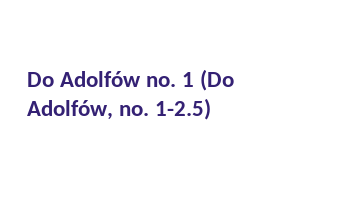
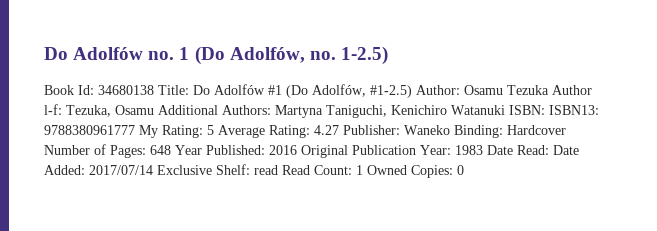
+ Book Id: 34680138 Title: Do Adolfów #1 (Do Adolfów, #1-2.5) Author: Osamu Tezuka Author l-f: Tezuka, Osamu Additional Authors: Martyna Taniguchi, Kenichiro Watanuki ISBN: ISBN13: 9788380961777 My Rating: 5 Average Rating: 4.27 Publisher: Waneko Binding: Hardcover Number of Pages: 648 Year Published: 2016 Original Publication Year: 1983 Date Read: Date Added: 2017/07/14 Exclusive Shelf: read Read Count: 1 Owned Copies: 0

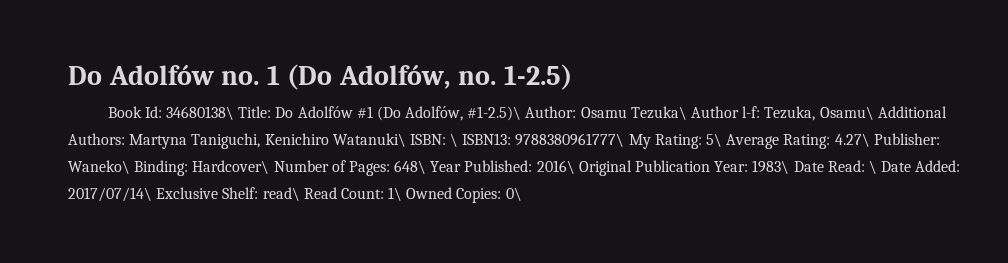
- Book Id: 34680138 Title: Do Adolfów #1 (Do Adolfów, #1-2.5) Author: Osamu Tezuka Author l-f: Tezuka, Osamu Additional Authors: Martyna Taniguchi, Kenichiro Watanuki ISBN: ISBN13: 9788380961777 My Rating: 5 Average Rating: 4.27 Publisher: Waneko Binding: Hardcover Number of Pages: 648 Year Published: 2016 Original Publication Year: 1983 Date Read: Date Added: 2017/07/14 Exclusive Shelf: read Read Count: 1 Owned Copies: 0
+ Book Id: 34680138\ Title: Do Adolfów #1 (Do Adolfów, #1-2.5)\ Author: Osamu Tezuka\ Author l-f: Tezuka, Osamu\ Additional Authors: Martyna Taniguchi, Kenichiro Watanuki\ ISBN: \ ISBN13: 9788380961777\ My Rating: 5\ Average Rating: 4.27\ Publisher: Waneko\ Binding: Hardcover\ Number of Pages: 648\ Year Published: 2016\ Original Publication Year: 1983\ Date Read: \ Date Added: 2017/07/14\ Exclusive Shelf: read\ Read Count: 1\ Owned Copies: 0\

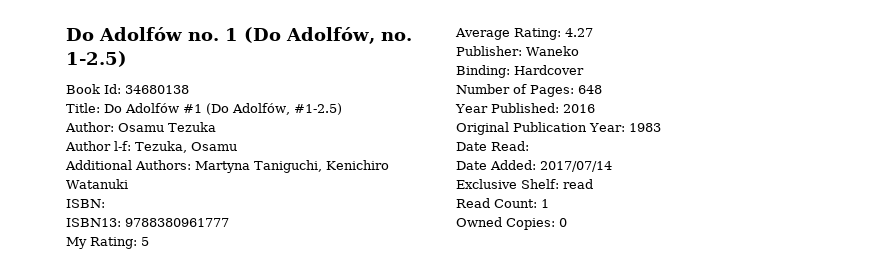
- Book Id: 34680138\ Title: Do Adolfów #1 (Do Adolfów, #1-2.5)\ Author: Osamu Tezuka\ Author l-f: Tezuka, Osamu\ Additional Authors: Martyna Taniguchi, Kenichiro Watanuki\ ISBN: \ ISBN13: 9788380961777\ My Rating: 5\ Average Rating: 4.27\ Publisher: Waneko\ Binding: Hardcover\ Number of Pages: 648\ Year Published: 2016\ Original Publication Year: 1983\ Date Read: \ Date Added: 2017/07/14\ Exclusive Shelf: read\ Read Count: 1\ Owned Copies: 0\
+ Book Id: 34680138
+ Title: Do Adolfów #1 (Do Adolfów, #1-2.5)
+ Author: Osamu Tezuka
+ Author l-f: Tezuka, Osamu
+ Additional Authors: Martyna Taniguchi, Kenichiro Watanuki
+ ISBN:
+ ISBN13: 9788380961777
+ My Rating: 5
+ Average Rating: 4.27
+ Publisher: Waneko
+ Binding: Hardcover
+ Number of Pages: 648
+ Year Published: 2016
+ Original Publication Year: 1983
+ Date Read:
+ Date Added: 2017/07/14
+ Exclusive Shelf: read
+ Read Count: 1
+ Owned Copies: 0

